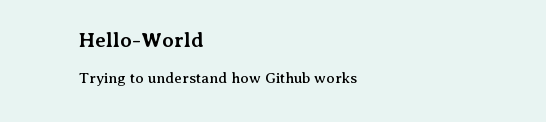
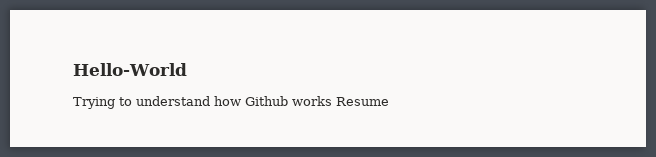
- Trying to understand how Github works
+ Trying to understand how Github works Resume

